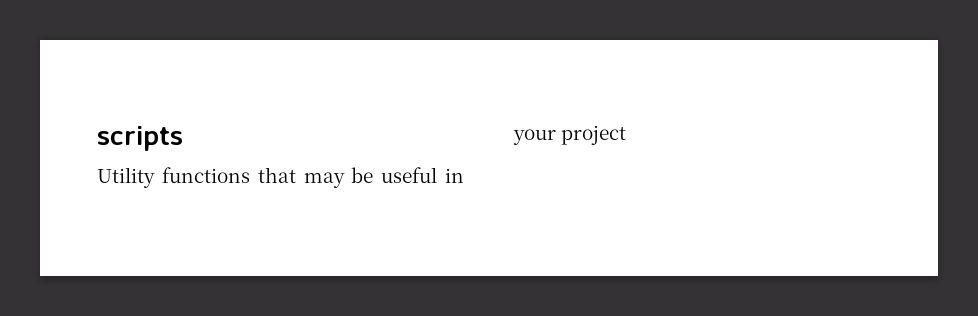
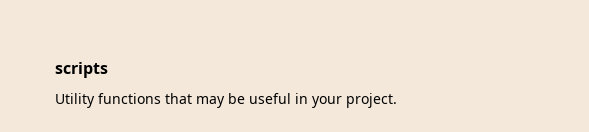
- Utility functions that may be useful in your project
+ Utility functions that may be useful in your project.

